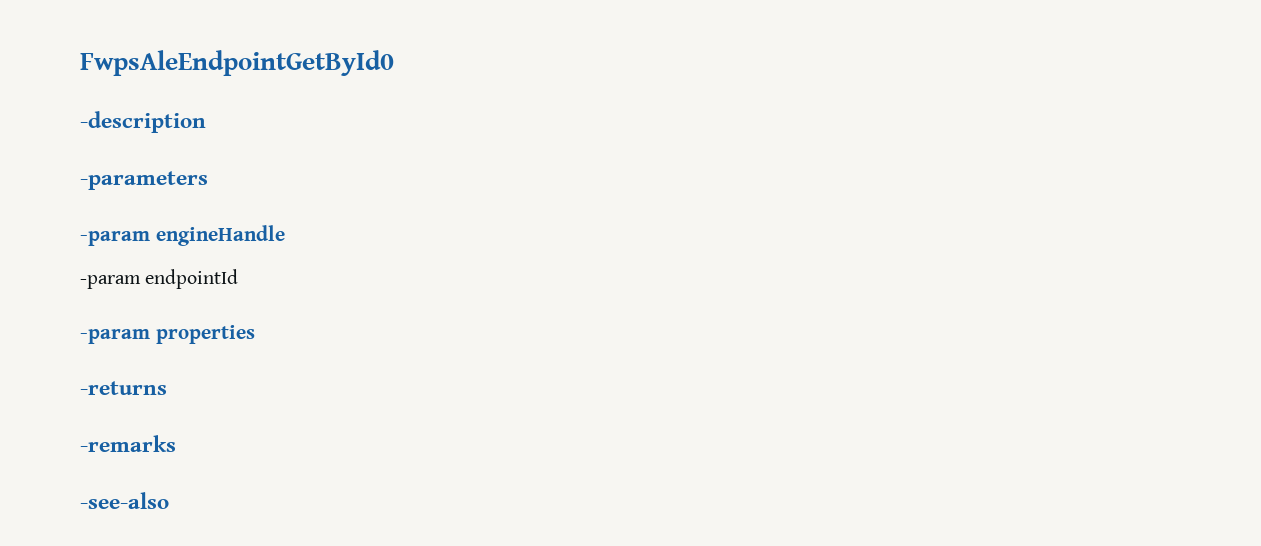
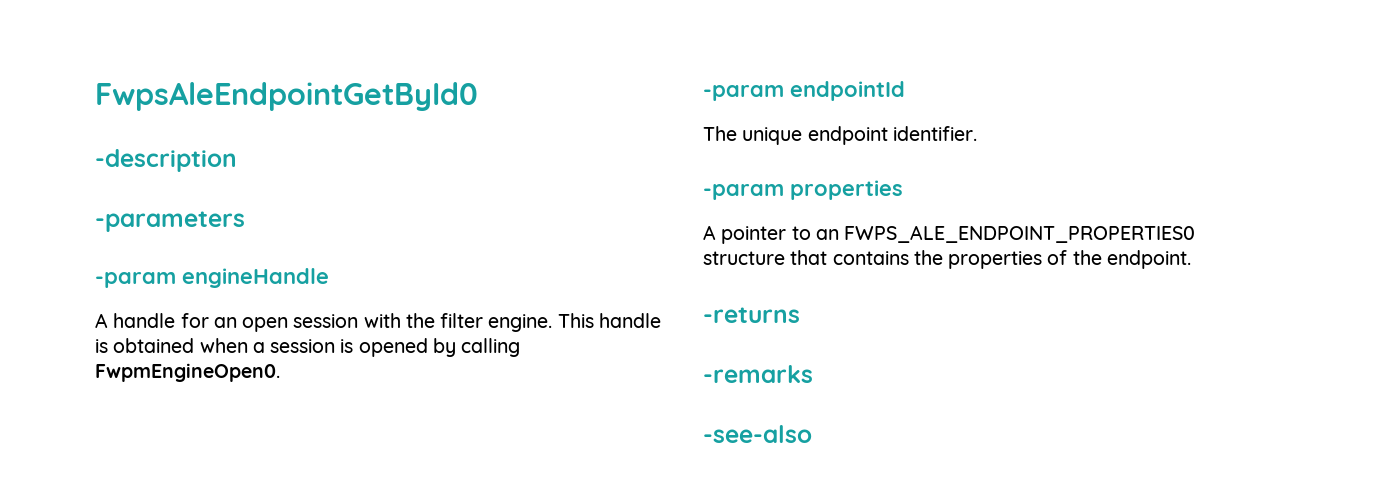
+ A handle for an open session with the filter engine. This handle is obtained when a session is opened by calling FwpmEngineOpen0.
  -param endpointId
+ The unique endpoint identifier.
  -param properties
+ A pointer to an FWPS_ALE_ENDPOINT_PROPERTIES0 structure that contains the properties of the endpoint.

